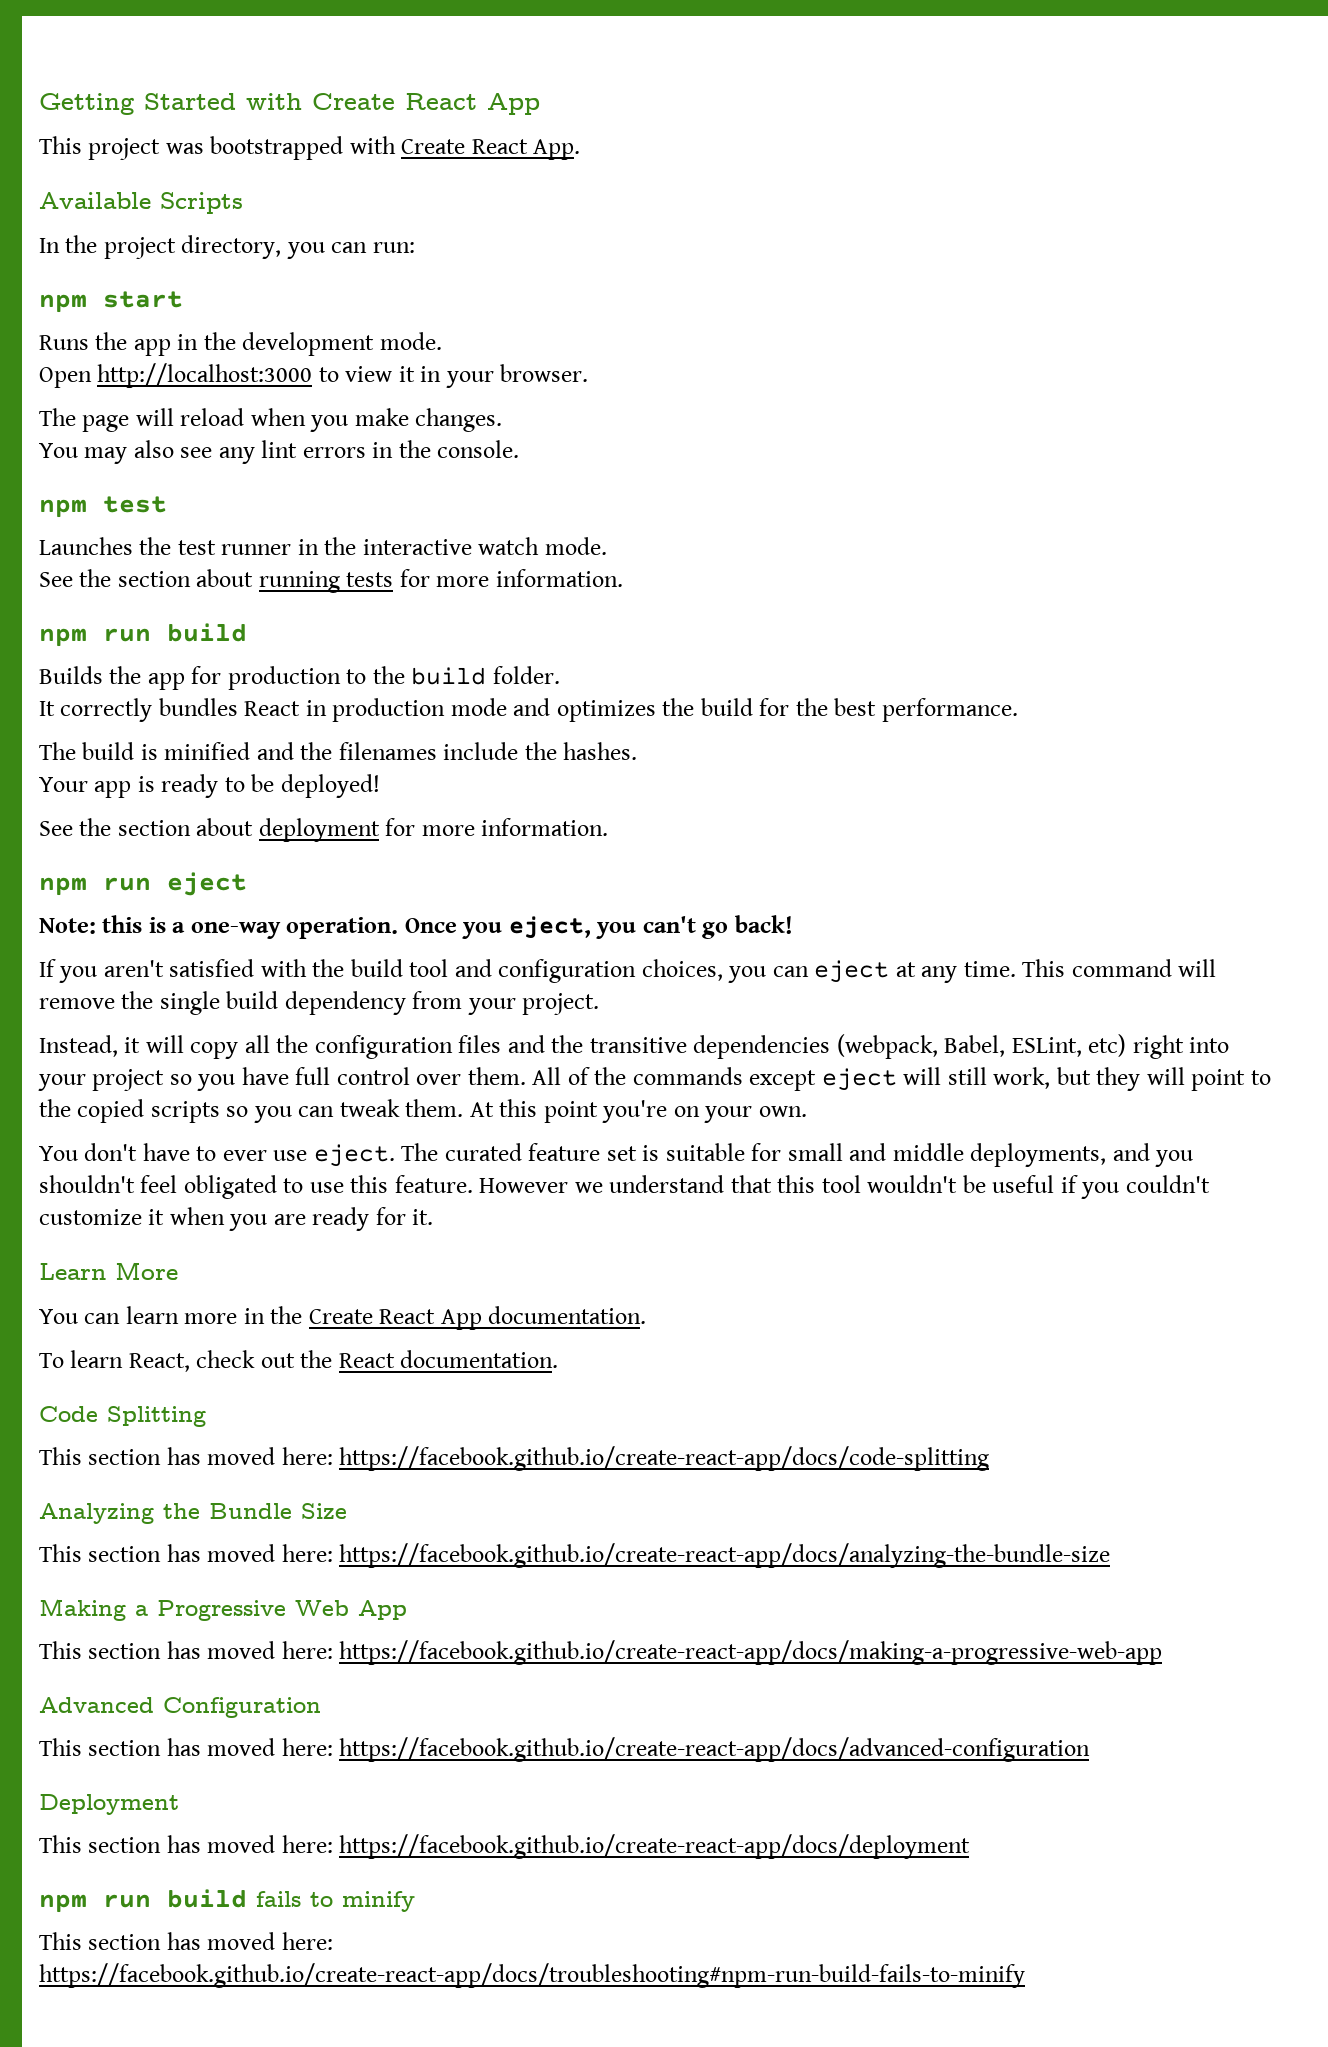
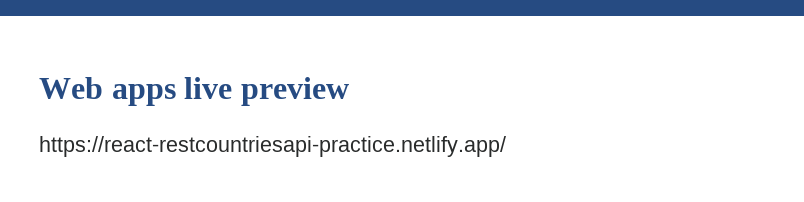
- Getting Started with Create React App
- This project was bootstrapped with Create React App.
- Available Scripts
- In the project directory, you can run:
- npm start
- Runs the app in the development mode.
- Open http://localhost:3000 to view it in your browser.
- The page will reload when you make changes.
- You may also see any lint errors in the console.
- npm test
- Launches the test runner in the interactive watch mode.
- See the section about running tests for more information.
- npm run build
- Builds the app for production to the build folder.
- It correctly bundles React in production mode and optimizes the build for the best performance.
- The build is minified and the filenames include the hashes.
- Your app is ready to be deployed!
- See the section about deployment for more information.
- npm run eject
- Note: this is a one-way operation. Once you eject, you can't go back!
- If you aren't satisfied with the build tool and configuration choices, you can eject at any time. This command will remove the single build dependency from your project.
- Instead, it will copy all the configuration files and the transitive dependencies (webpack, Babel, ESLint, etc) right into your project so you have full control over them. All of the commands except eject will still work, but they will point to the copied scripts so you can tweak them. At this point you're on your own.
- You don't have to ever use eject. The curated feature set is suitable for small and middle deployments, and you shouldn't feel obligated to use this feature. However we understand that this tool wouldn't be useful if you couldn't customize it when you are ready for it.
- Learn More
- You can learn more in the Create React App documentation.
- To learn React, check out the React documentation.
- Code Splitting
- This section has moved here: https://facebook.github.io/create-react-app/docs/code-splitting
- Analyzing the Bundle Size
- This section has moved here: https://facebook.github.io/create-react-app/docs/analyzing-the-bundle-size
- Making a Progressive Web App
- This section has moved here: https://facebook.github.io/create-react-app/docs/making-a-progressive-web-app
- Advanced Configuration
- This section has moved here: https://facebook.github.io/create-react-app/docs/advanced-configuration
- Deployment
- This section has moved here: https://facebook.github.io/create-react-app/docs/deployment
- npm run build fails to minify
- This section has moved here: https://facebook.github.io/create-react-app/docs/troubleshooting#npm-run-build-fails-to-minify
+ Web apps live preview
+ https://react-restcountriesapi-practice.netlify.app/

